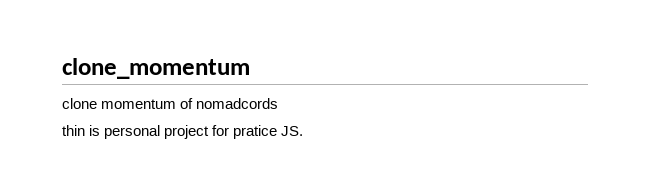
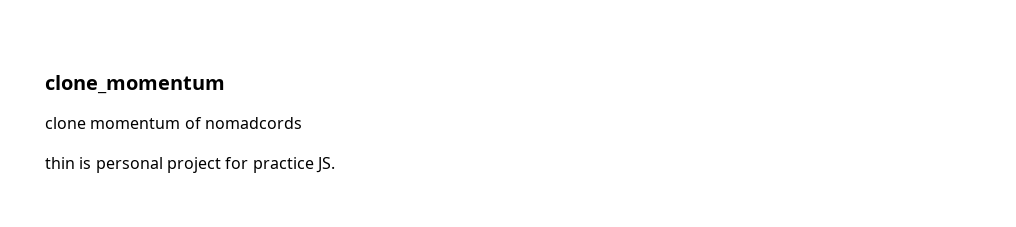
- thin is personal project for pratice JS.
+ thin is personal project for practice JS.

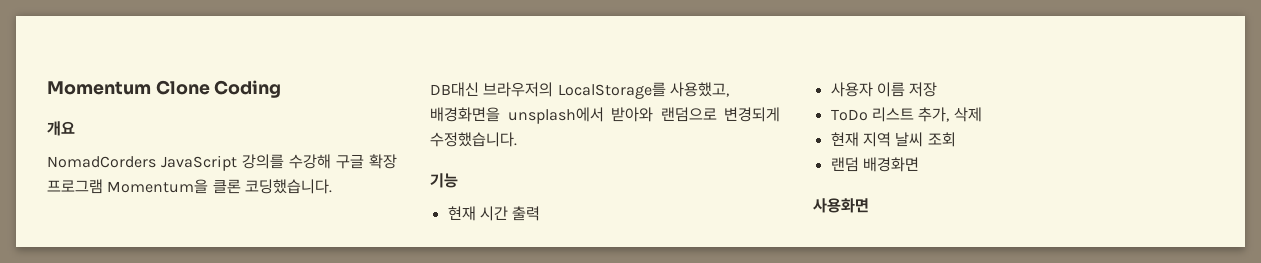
- clone_momentum
- clone momentum of nomadcords
- thin is personal project for practice JS.
+ Momentum Clone Coding
+ 개요
+ NomadCorders JavaScript 강의를 수강해 구글 확장 프로그램 Momentum을 클론 코딩했습니다.
+ DB대신 브라우저의 LocalStorage를 사용했고, 배경화면을 unsplash에서 받아와 랜덤으로 변경되게 수정했습니다.
+ 기능
+ 현재 시간 출력
+ 사용자 이름 저장
+ ToDo 리스트 추가, 삭제
+ 현재 지역 날씨 조회
+ 랜덤 배경화면
+ 사용화면

